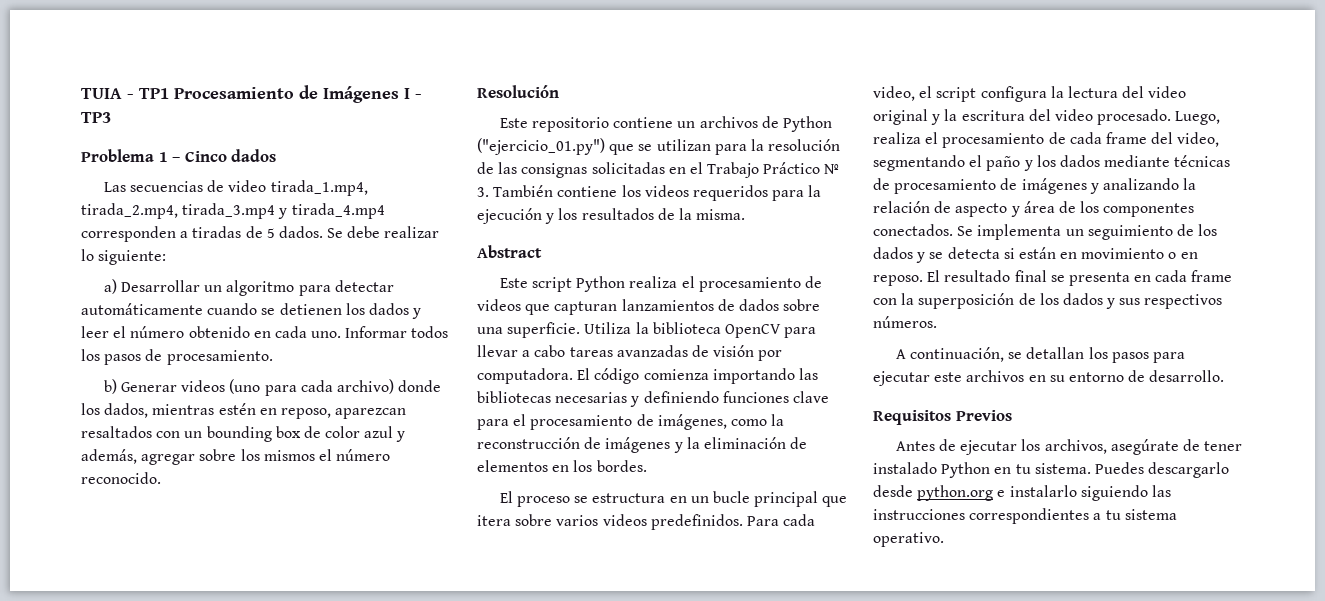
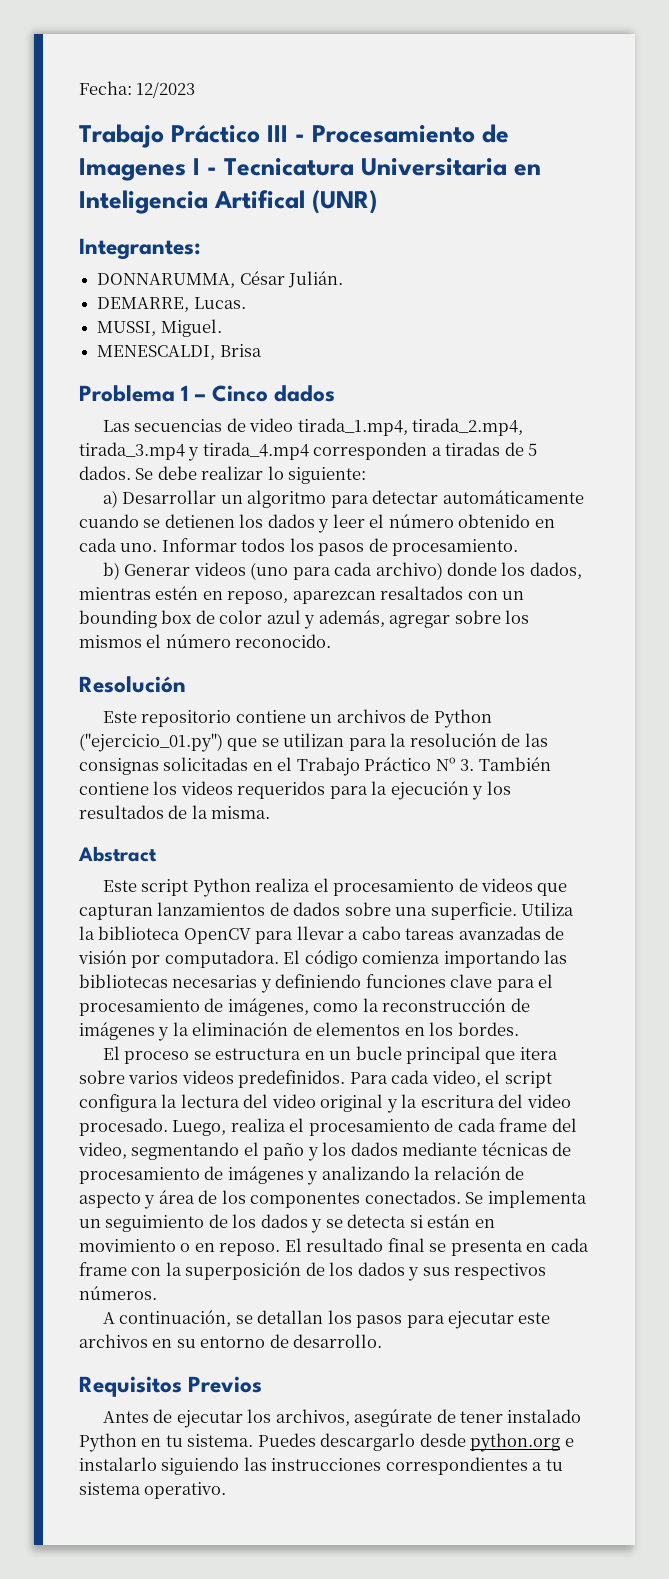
- TUIA - TP1 Procesamiento de Imágenes I - TP3
+ Fecha: 12/2023
+ Trabajo Práctico III - Procesamiento de Imagenes I - Tecnicatura Universitaria en Inteligencia Artifical (UNR)
+ Integrantes:
+ DONNARUMMA, César Julián.
+ DEMARRE, Lucas.
+ MUSSI, Miguel.
+ MENESCALDI, Brisa

